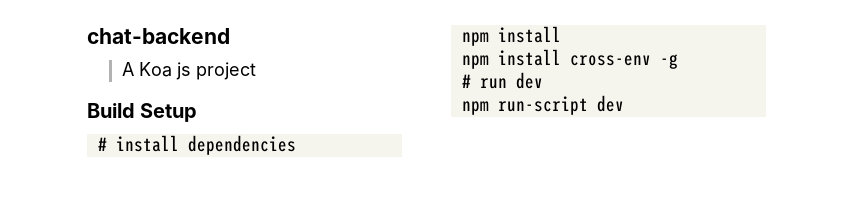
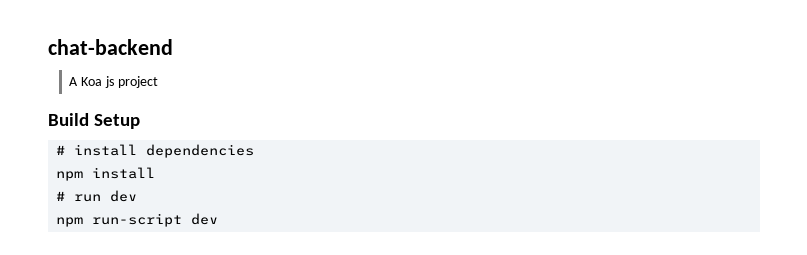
- npm install cross-env -g

